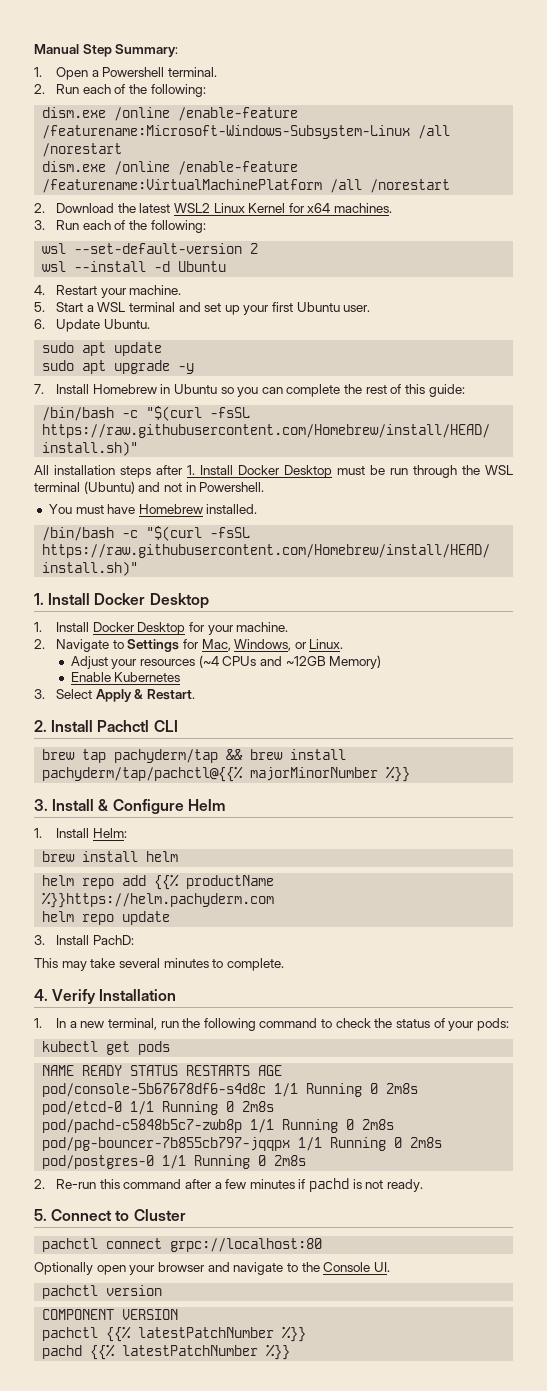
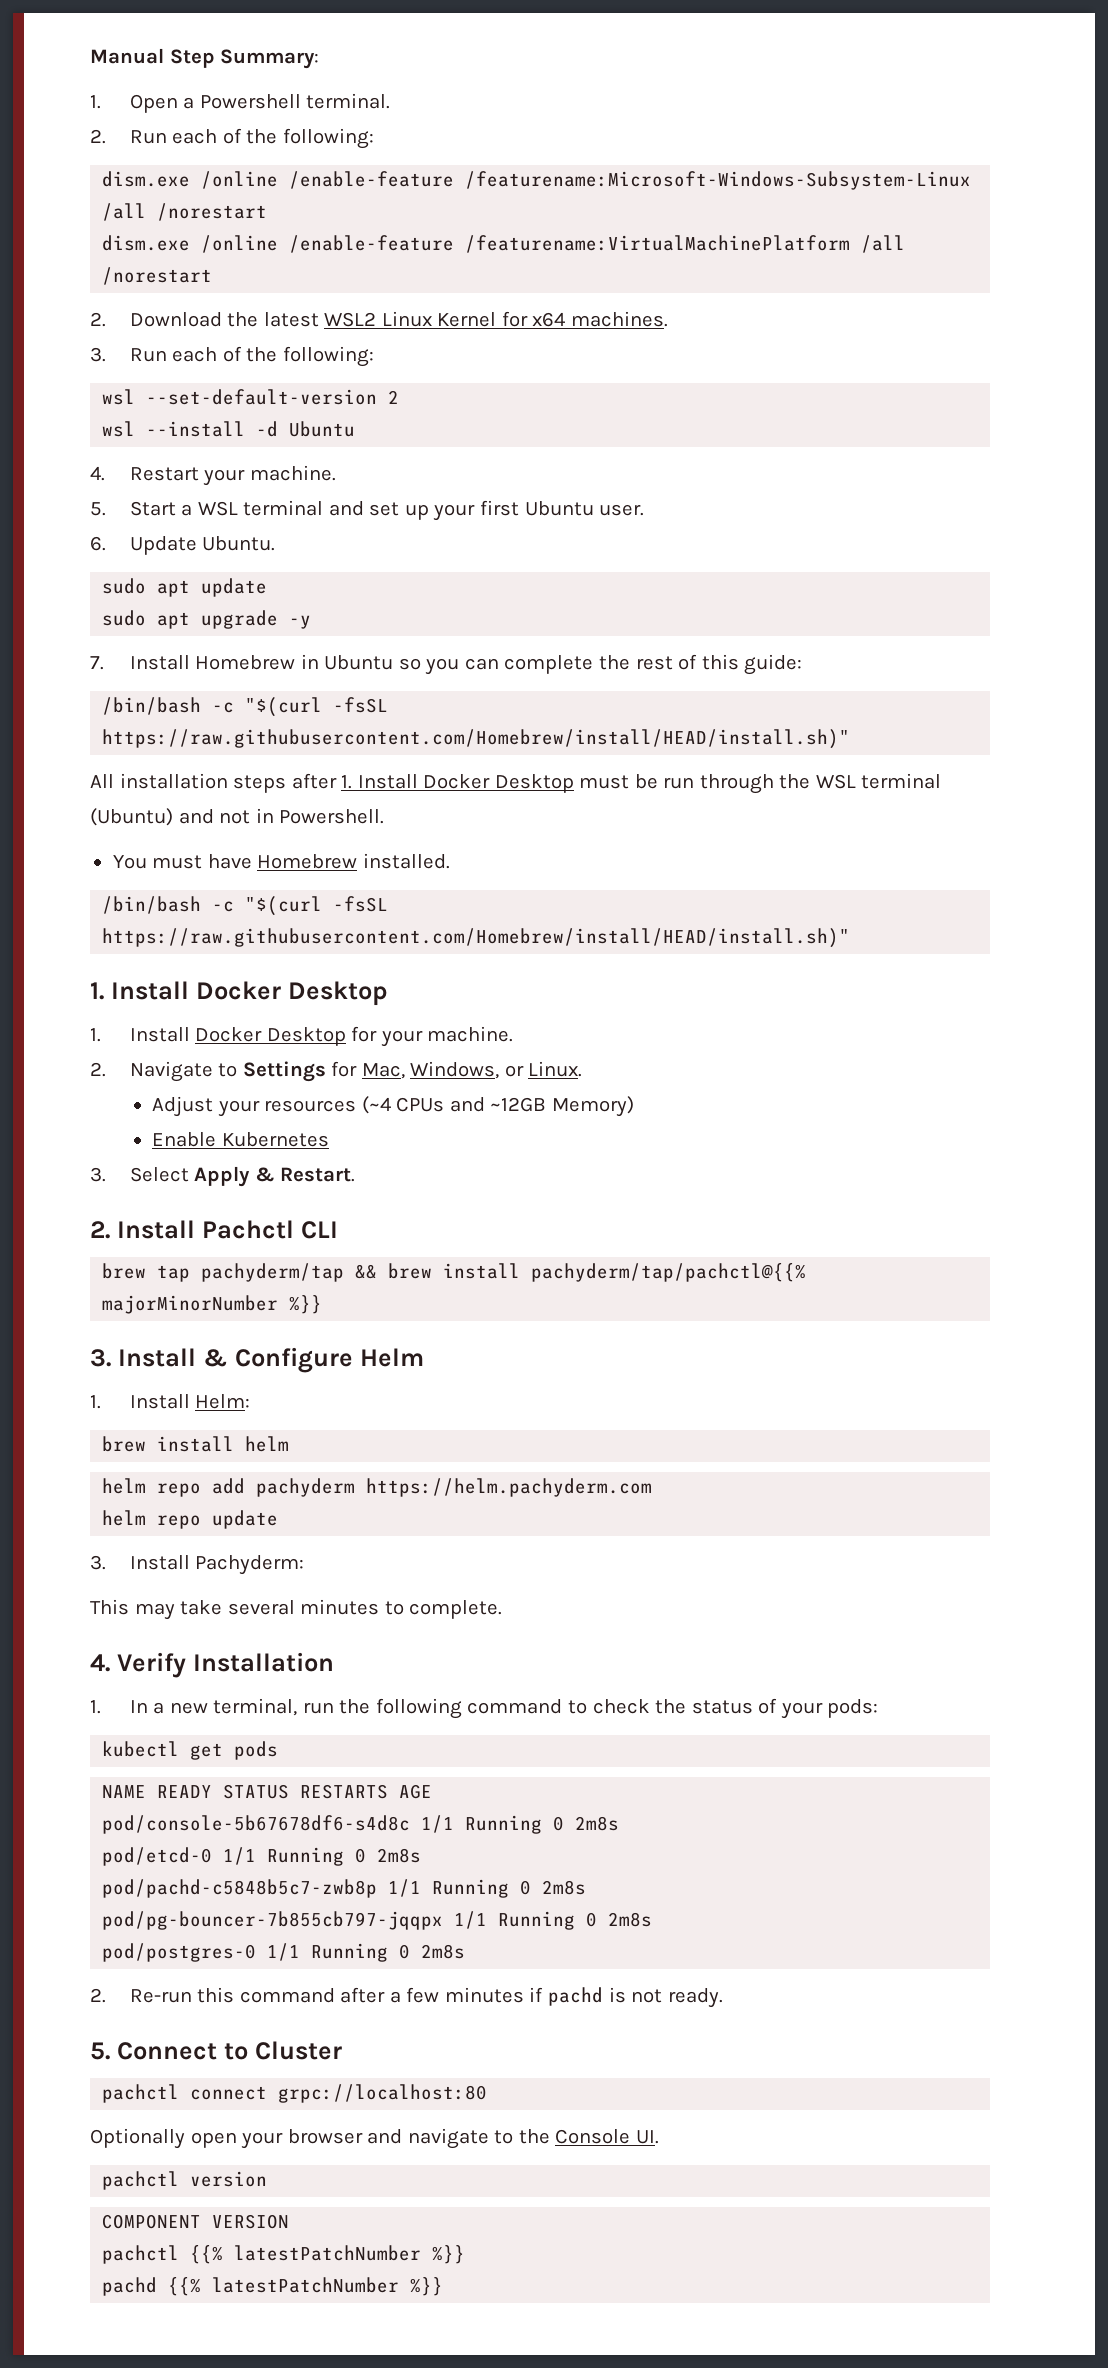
- helm repo add {{% productName %}}https://helm.pachyderm.com
+ helm repo add pachyderm https://helm.pachyderm.com
- 3. Install PachD:
+ 3. Install Pachyderm:

